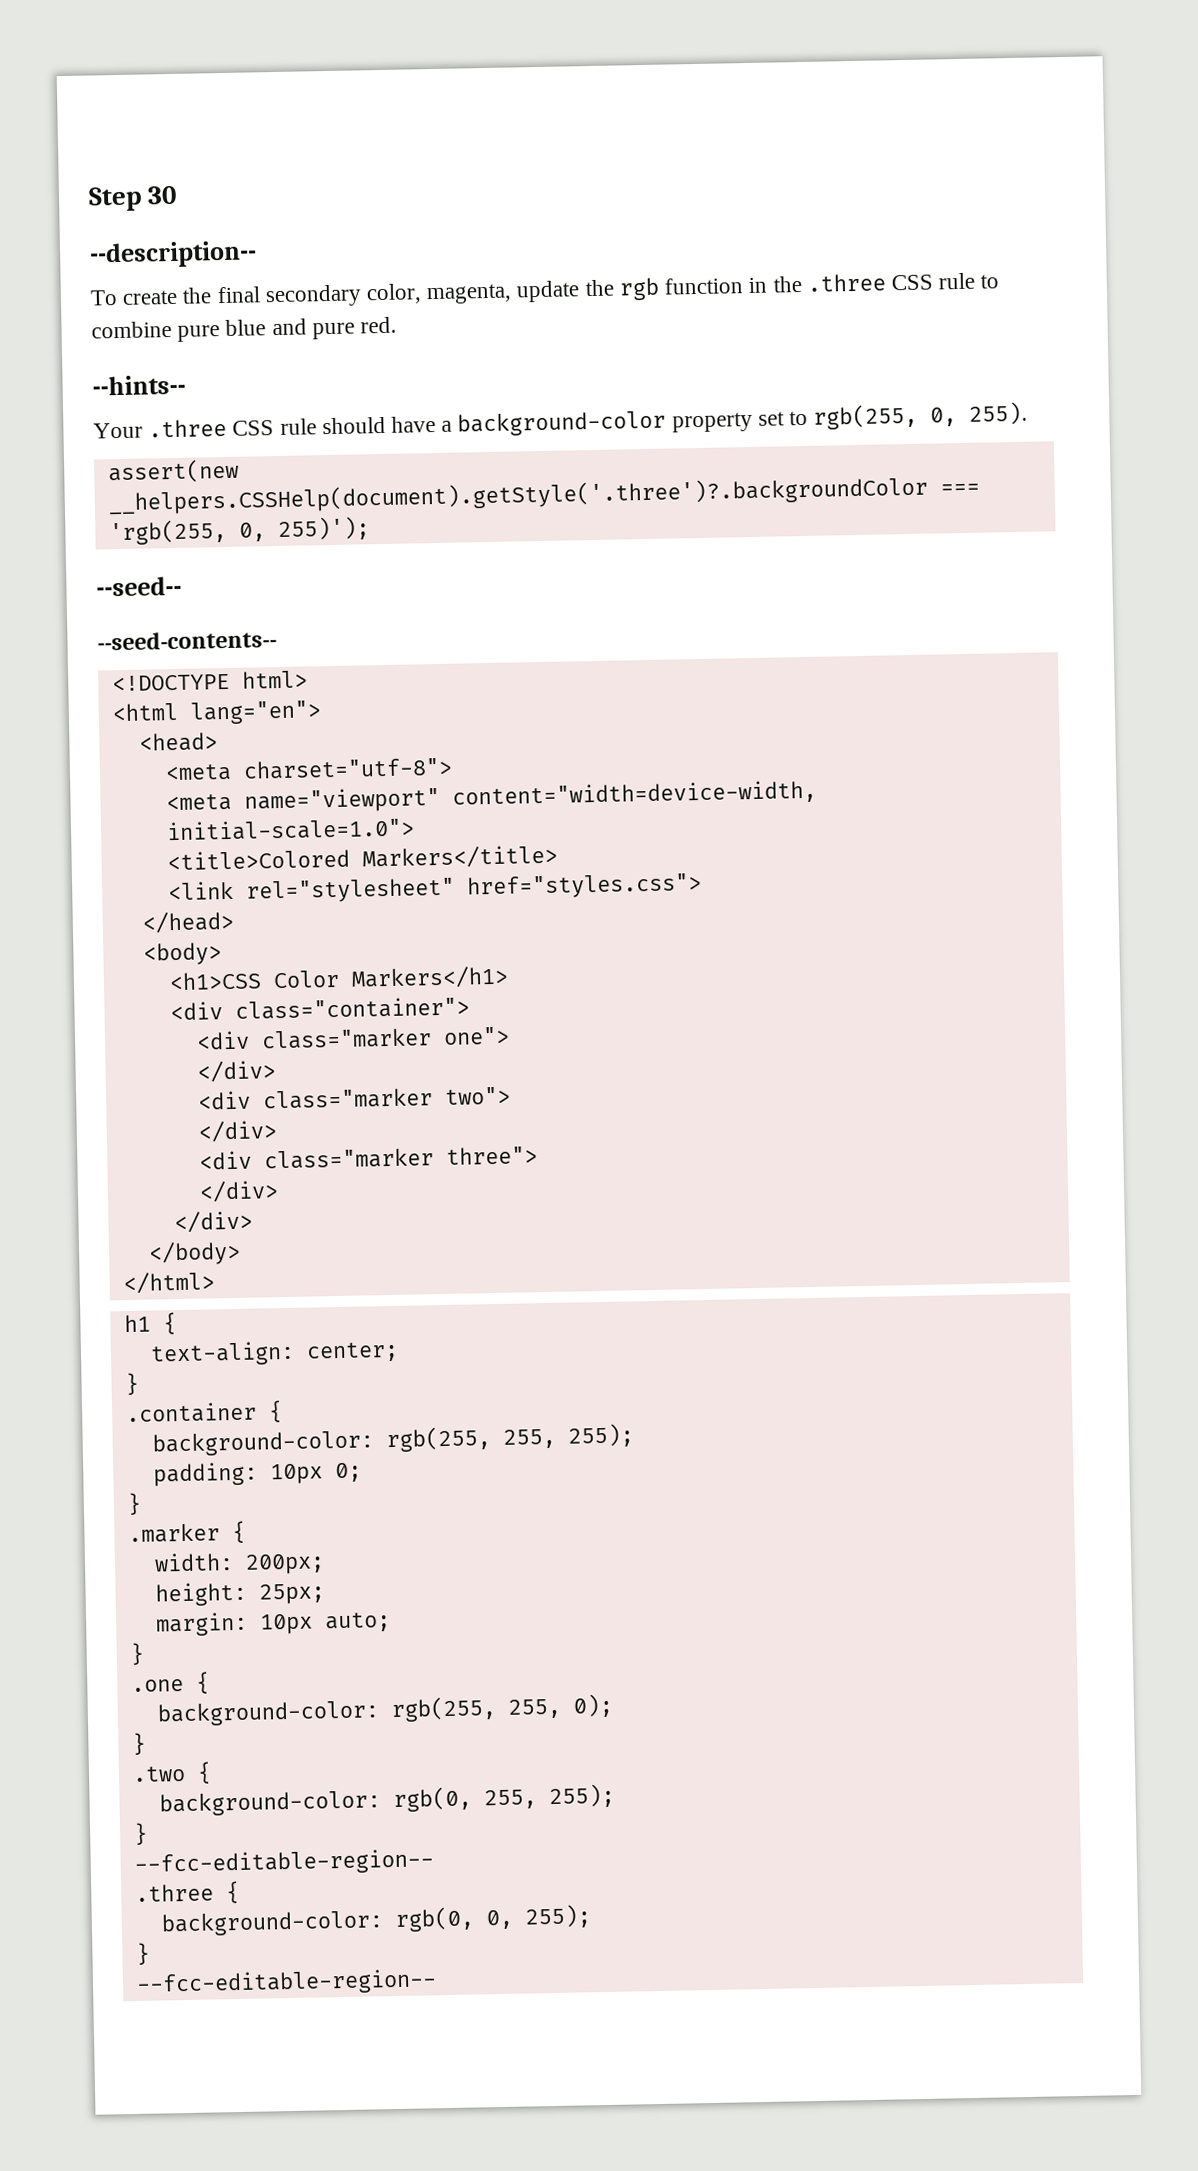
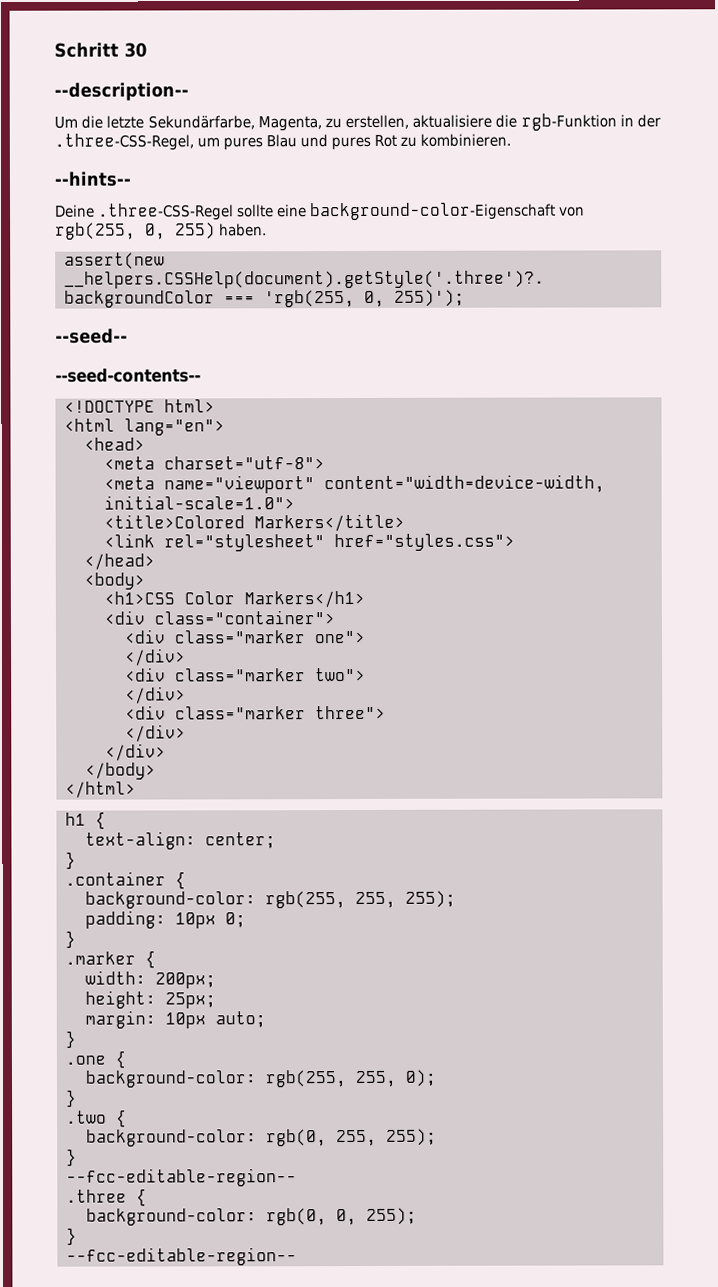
- Step 30
+ Schritt 30
- To create the final secondary color, magenta, update the rgb function in the .three CSS rule to combine pure blue and pure red.
+ Um die letzte Sekundärfarbe, Magenta, zu erstellen, aktualisiere die rgb-Funktion in der .three-CSS-Regel, um pures Blau und pures Rot zu kombinieren.
  --hints--
- Your .three CSS rule should have a background-color property set to rgb(255, 0, 255).
+ Deine .three-CSS-Regel sollte eine background-color-Eigenschaft von rgb(255, 0, 255) haben.

